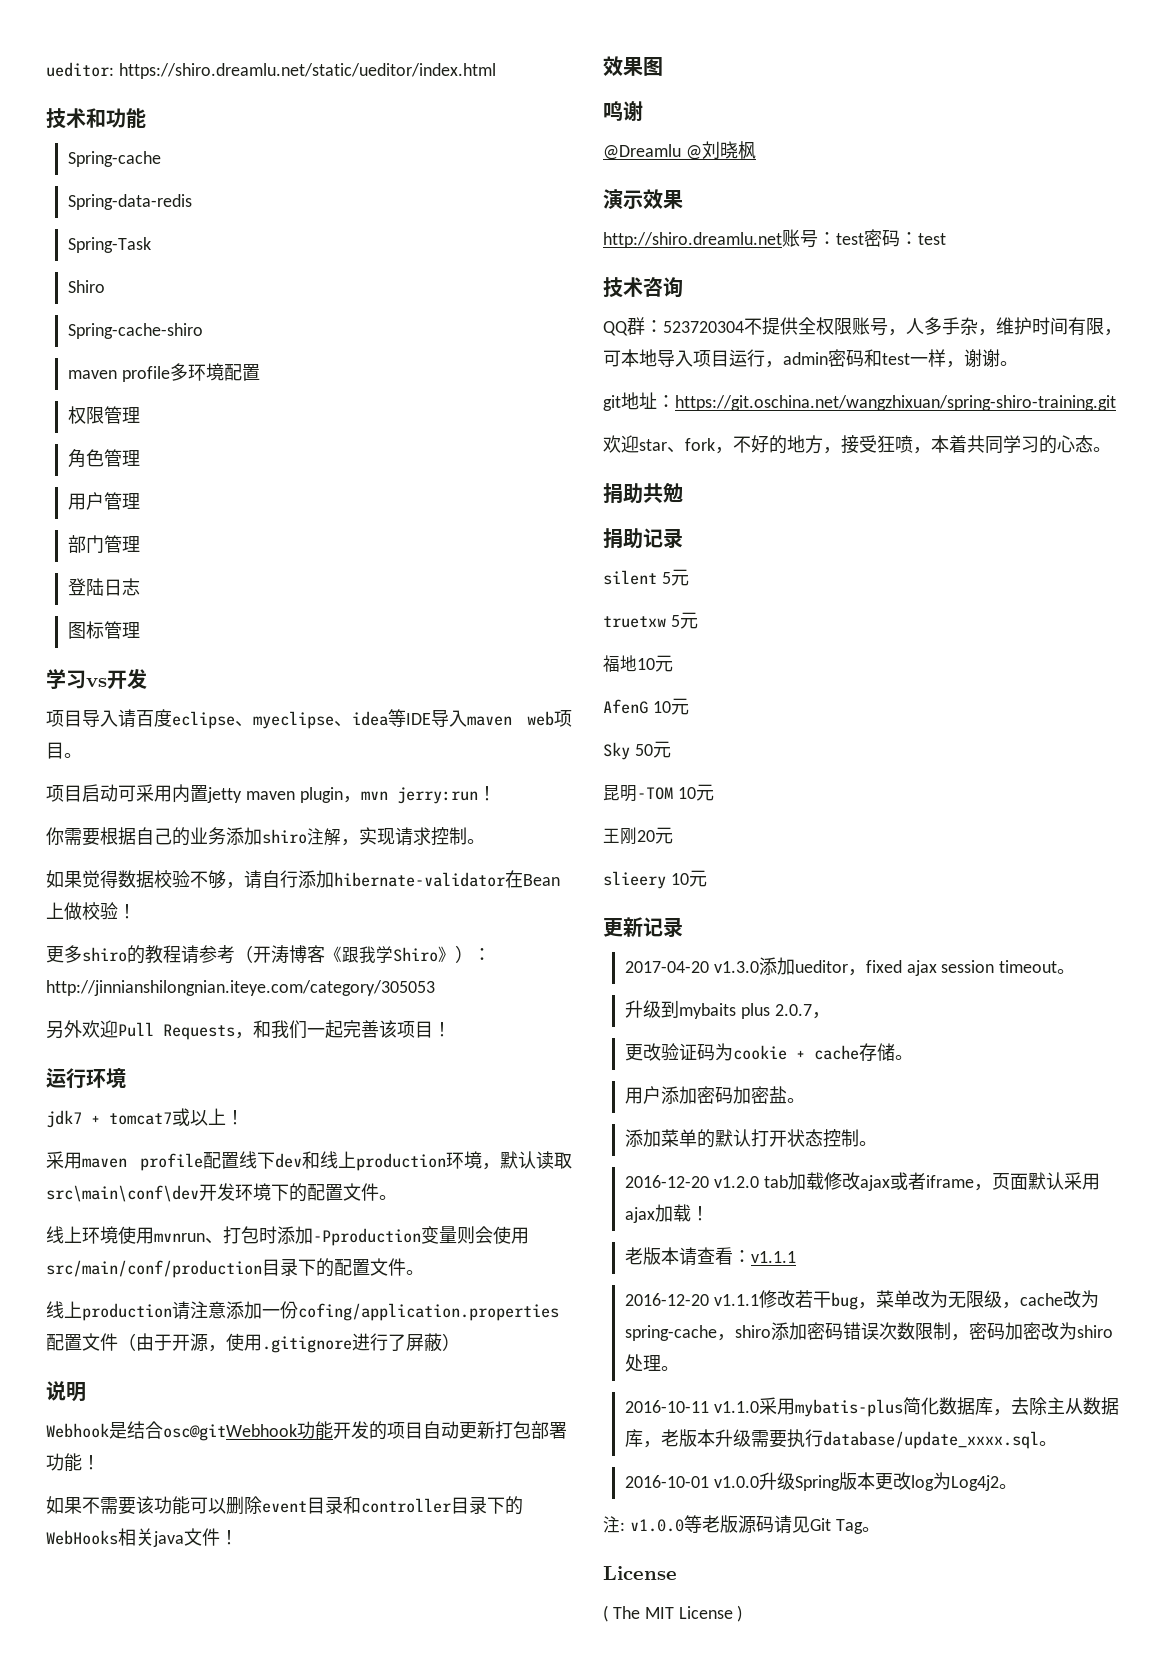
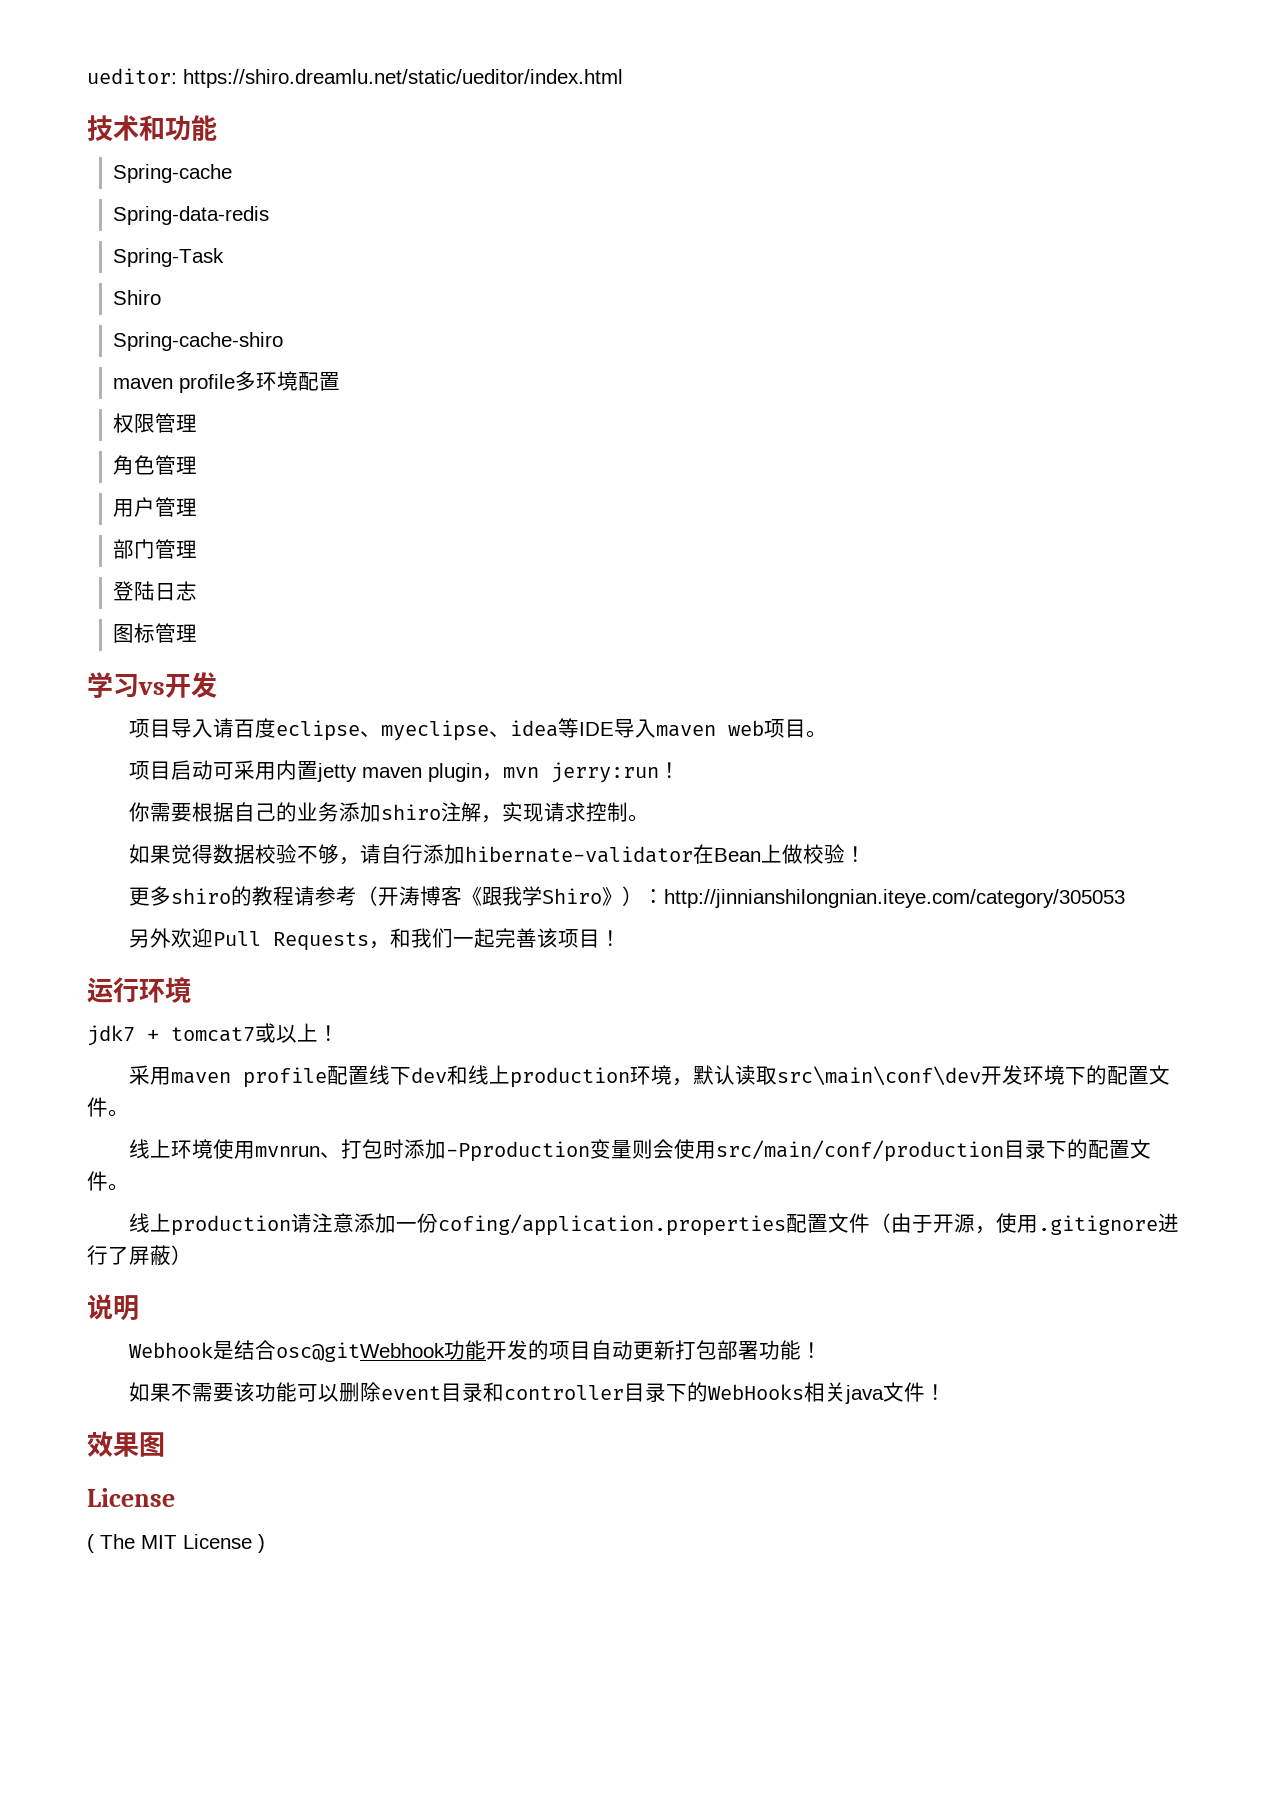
- 鸣谢
- @Dreamlu @刘晓枫
- 演示效果
- http://shiro.dreamlu.net账号：test密码：test
- 技术咨询
- QQ群：523720304不提供全权限账号，人多手杂，维护时间有限，可本地导入项目运行，admin密码和test一样，谢谢。
- git地址：https://git.oschina.net/wangzhixuan/spring-shiro-training.git
- 欢迎star、fork，不好的地方，接受狂喷，本着共同学习的心态。
- 捐助共勉
- 捐助记录
- silent 5元
- truetxw 5元
- 福地10元
- AfenG 10元
- Sky 50元
- 昆明-TOM 10元
- 王刚20元
- slieery 10元
- 更新记录
- 2017-04-20 v1.3.0添加ueditor，fixed ajax session timeout。
- 升级到mybaits plus 2.0.7，
- 更改验证码为cookie + cache存储。
- 用户添加密码加密盐。
- 添加菜单的默认打开状态控制。
- 2016-12-20 v1.2.0 tab加载修改ajax或者iframe，页面默认采用ajax加载！
- 老版本请查看：v1.1.1
- 2016-12-20 v1.1.1修改若干bug，菜单改为无限级，cache改为spring-cache，shiro添加密码错误次数限制，密码加密改为shiro处理。
- 2016-10-11 v1.1.0采用mybatis-plus简化数据库，去除主从数据库，老版本升级需要执行database/update_xxxx.sql。
- 2016-10-01 v1.0.0升级Spring版本更改log为Log4j2。
- 注: v1.0.0等老版源码请见Git Tag。

